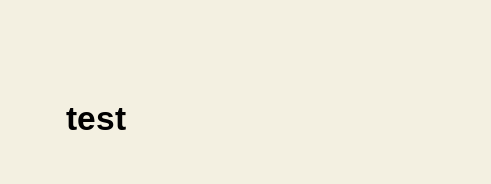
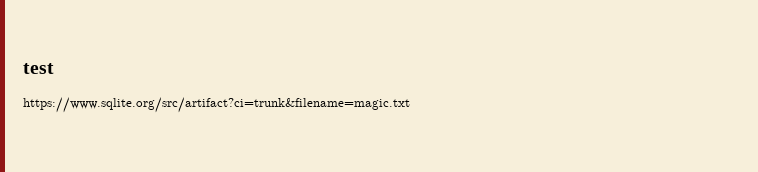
+ https://www.sqlite.org/src/artifact?ci=trunk&filename=magic.txt

